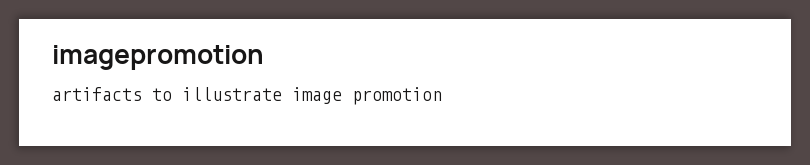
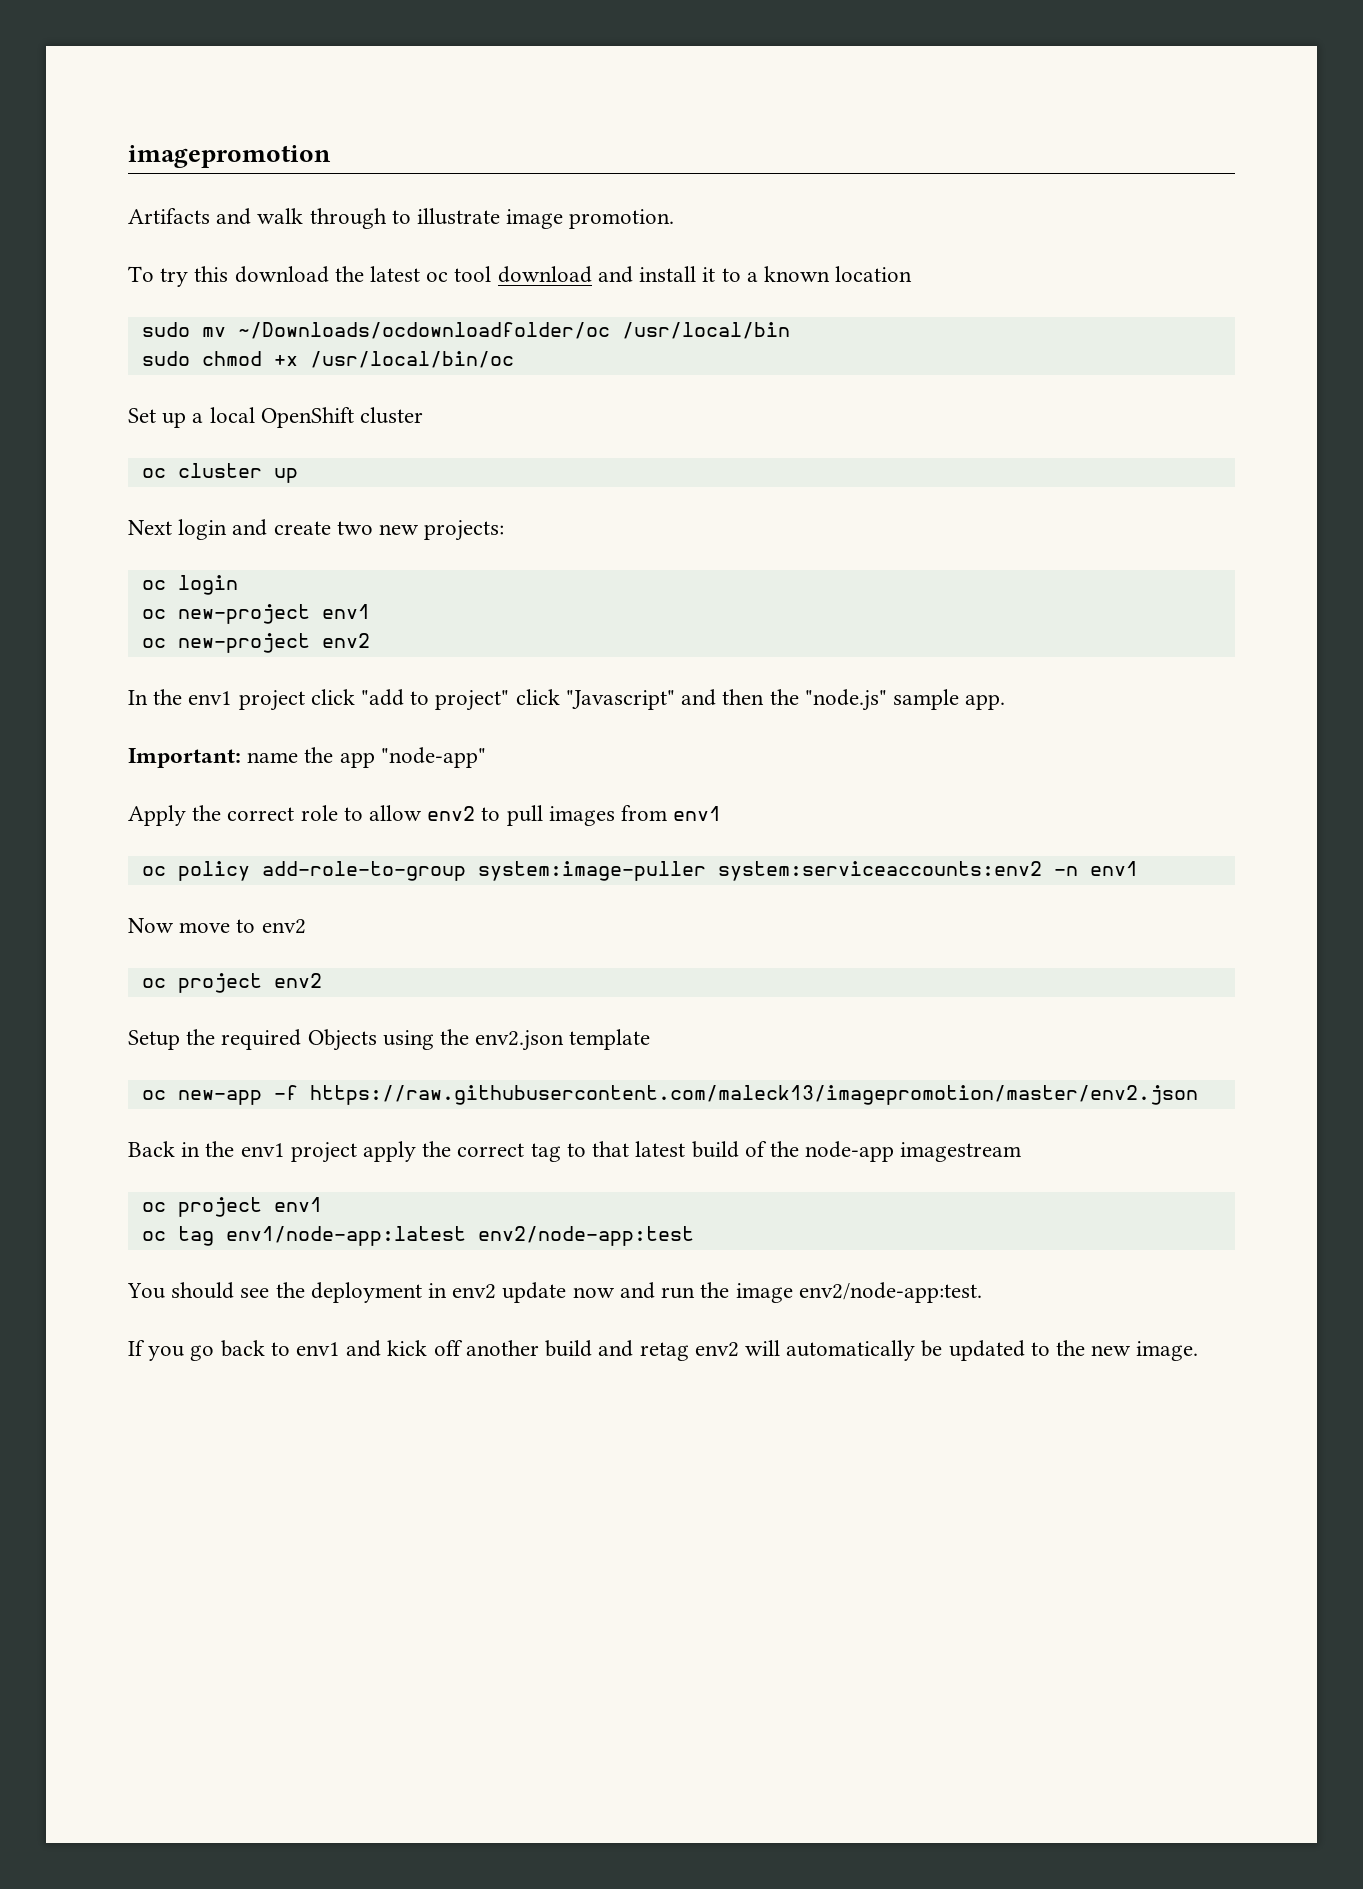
- artifacts to illustrate image promotion
+ Artifacts and walk through to illustrate image promotion.
+ To try this download the latest oc tool download and install it to a known location
+ sudo mv ~/Downloads/ocdownloadfolder/oc /usr/local/bin
+ sudo chmod +x /usr/local/bin/oc
+ Set up a local OpenShift cluster
+ oc cluster up
+ Next login and create two new projects:
+ oc login
+ oc new-project env1
+ oc new-project env2
+ In the env1 project click "add to project" click "Javascript" and then the "node.js" sample app.
+ Important: name the app "node-app"
+ Apply the correct role to allow env2 to pull images from env1
+ oc policy add-role-to-group system:image-puller system:serviceaccounts:env2 -n env1
+ Now move to env2
+ oc project env2
+ Setup the required Objects using the env2.json template
+ oc new-app -f https://raw.githubusercontent.com/maleck13/imagepromotion/master/env2.json
+ Back in the env1 project apply the correct tag to that latest build of the node-app imagestream
+ oc project env1
+ oc tag env1/node-app:latest env2/node-app:test
+ You should see the deployment in env2 update now and run the image env2/node-app:test.
+ If you go back to env1 and kick off another build and retag env2 will automatically be updated to the new image.

